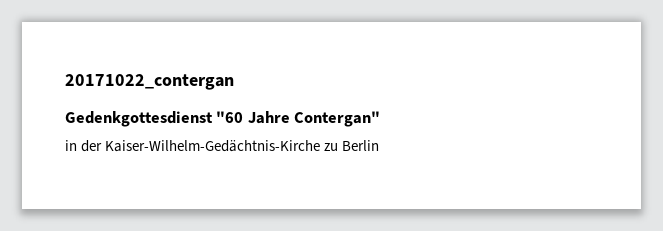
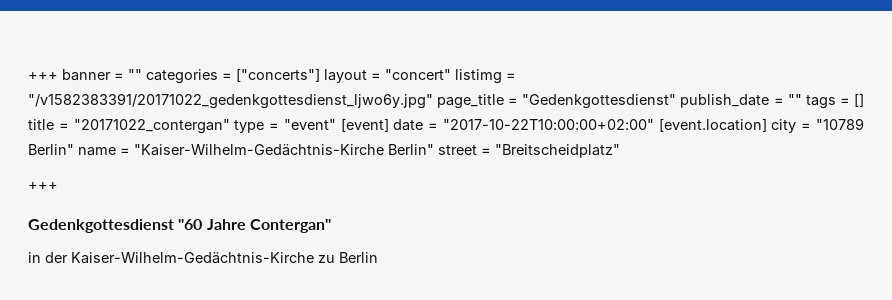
- 20171022_contergan
+ +++ banner = "" categories = ["concerts"] layout = "concert" listimg = "/v1582383391/20171022_gedenkgottesdienst_ljwo6y.jpg" page_title = "Gedenkgottesdienst" publish_date = "" tags = [] title = "20171022_contergan" type = "event" [event] date = "2017-10-22T10:00:00+02:00" [event.location] city = "10789 Berlin" name = "Kaiser-Wilhelm-Gedächtnis-Kirche Berlin" street = "Breitscheidplatz"
+ +++

